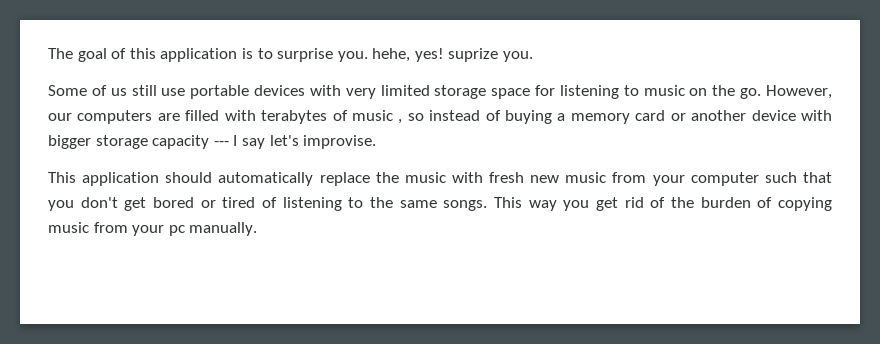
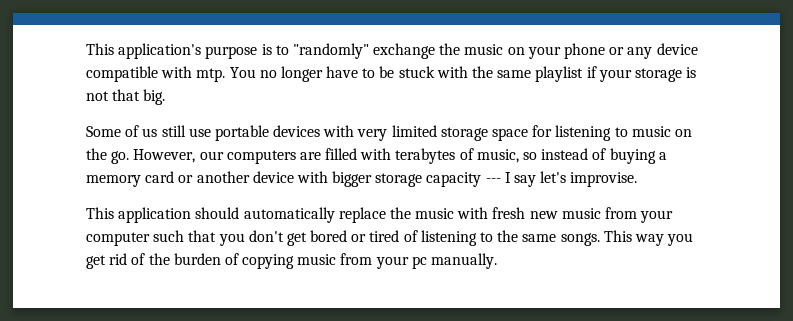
- The goal of this application is to surprise you. hehe, yes! suprize you.
+ This application's purpose is to "randomly" exchange the music on your phone or any device compatible with mtp. You no longer have to be stuck with the same playlist if your storage is not that big.
- However, our computers are filled with terabytes of music , so instead of buying a memory card or another device with bigger storage capacity --- I say let's improvise.
+ However, our computers are filled with terabytes of music, so instead of buying a memory card or another device with bigger storage capacity --- I say let's improvise.

